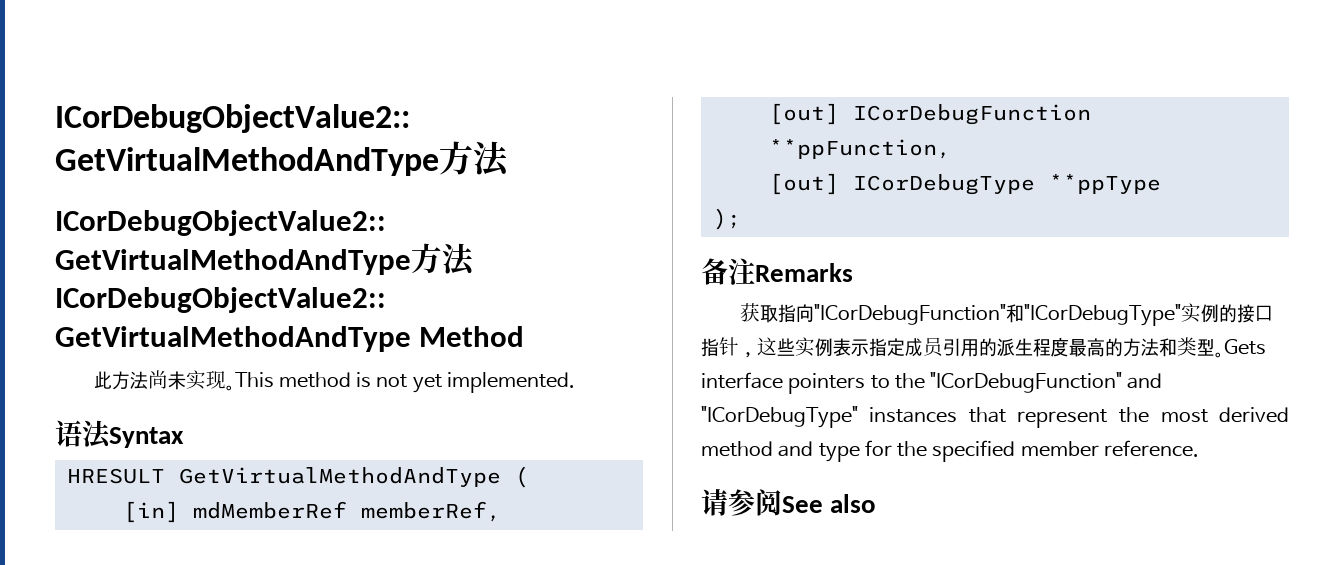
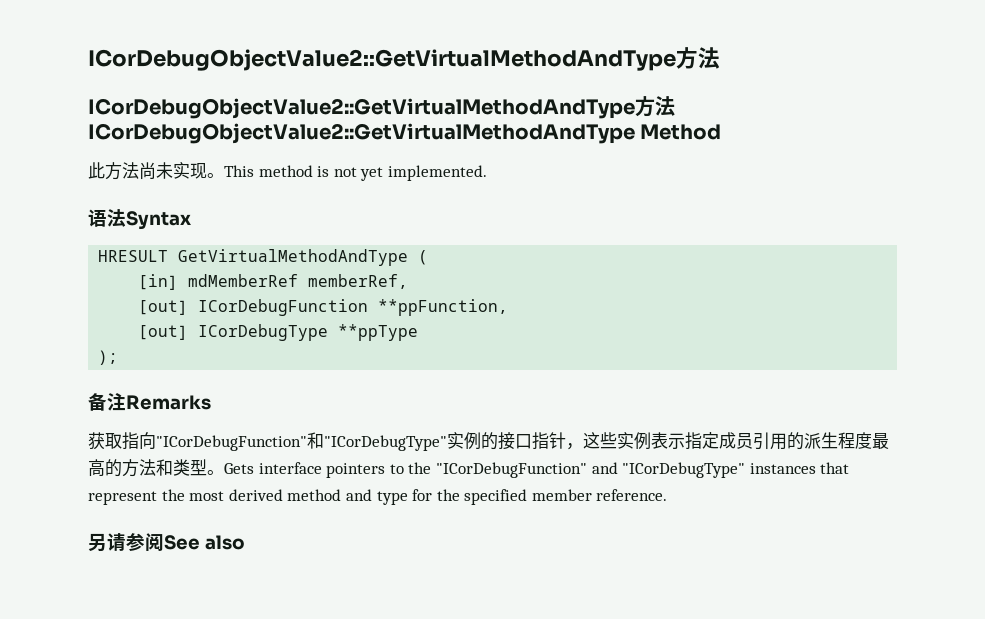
- 请参阅See also
+ 另请参阅See also

